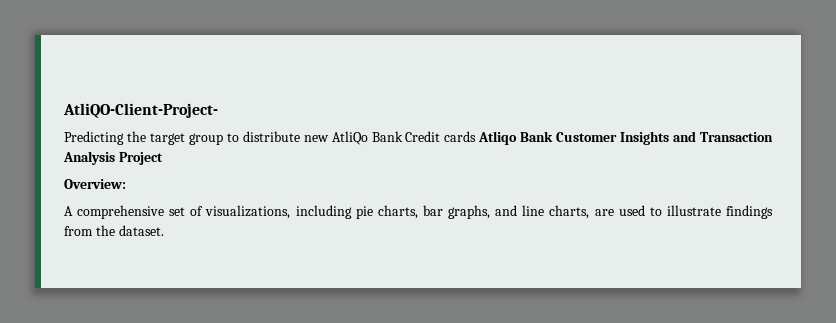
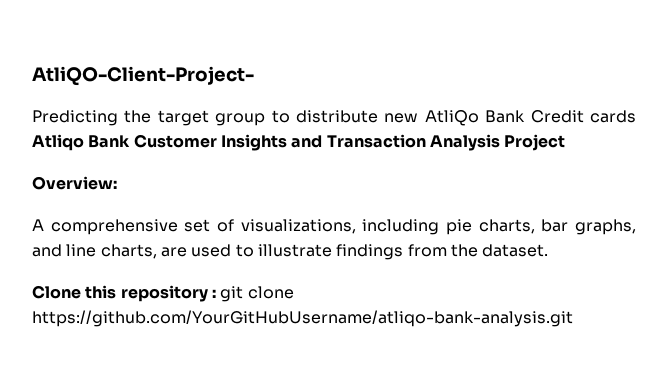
+ Clone this repository : git clone https://github.com/YourGitHubUsername/atliqo-bank-analysis.git

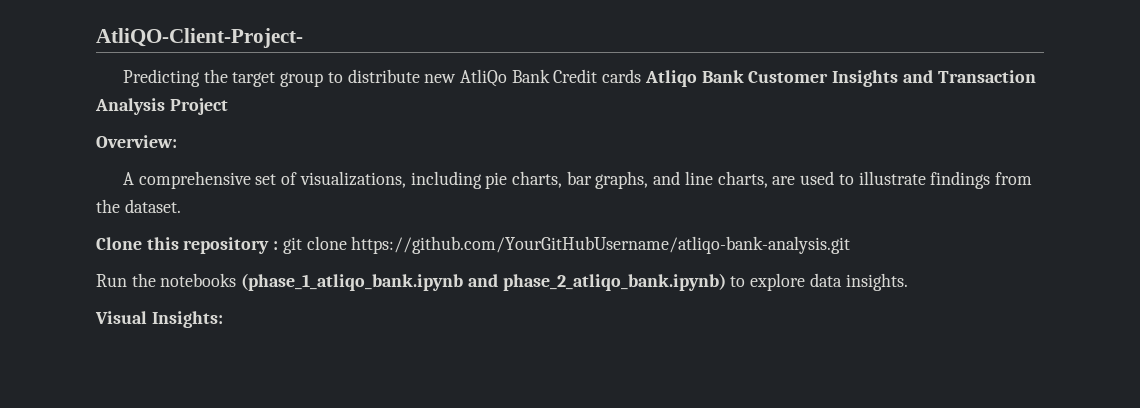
+ Run the notebooks (phase_1_atliqo_bank.ipynb and phase_2_atliqo_bank.ipynb) to explore data insights.
+ Visual Insights:

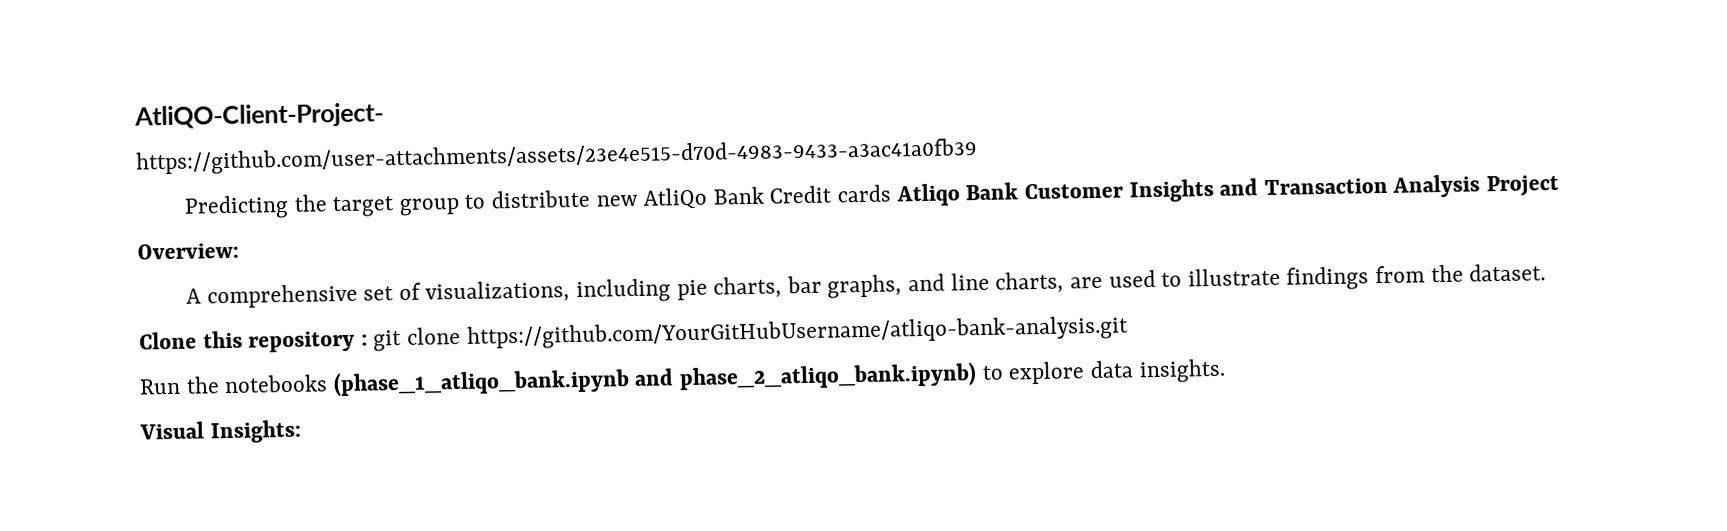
+ https://github.com/user-attachments/assets/23e4e515-d70d-4983-9433-a3ac41a0fb39

